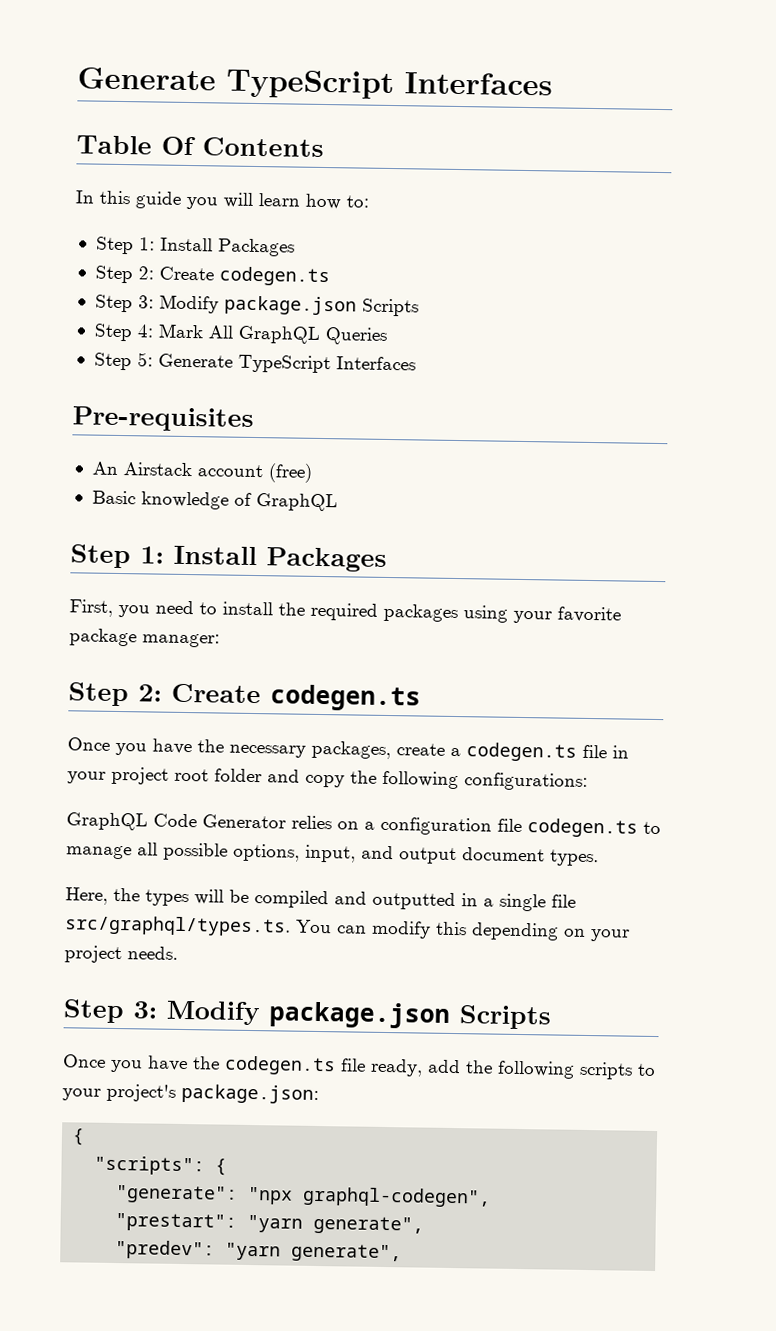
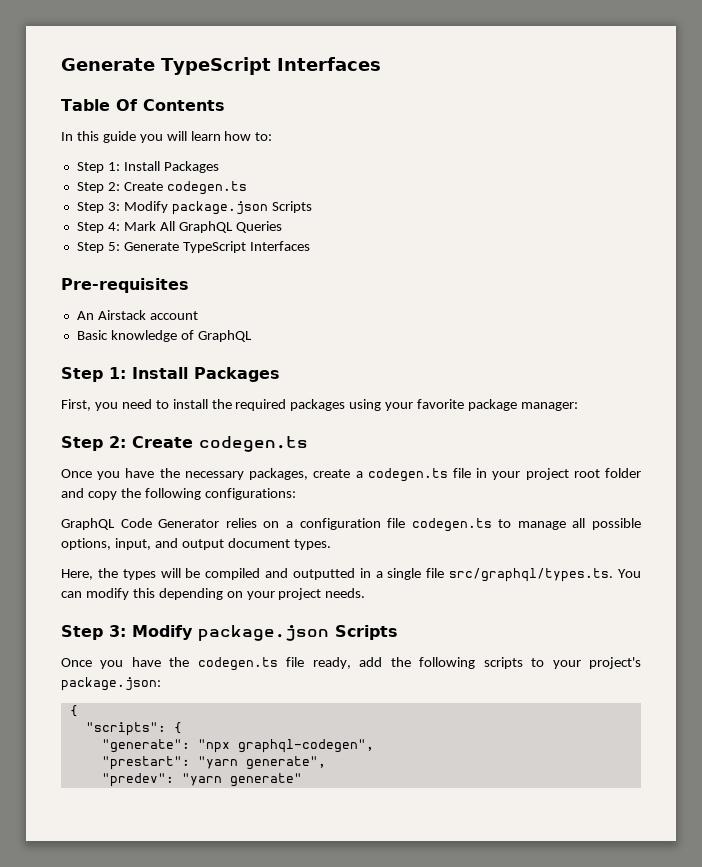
- An Airstack account (free)
+ An Airstack account
- "predev": "yarn generate",
+ "predev": "yarn generate"

